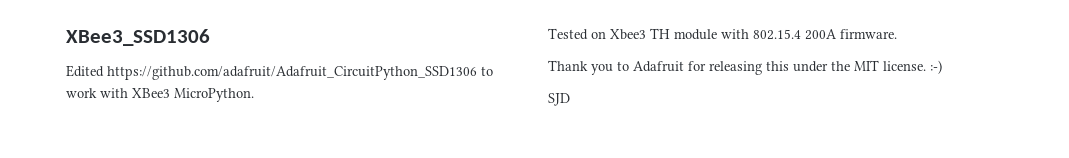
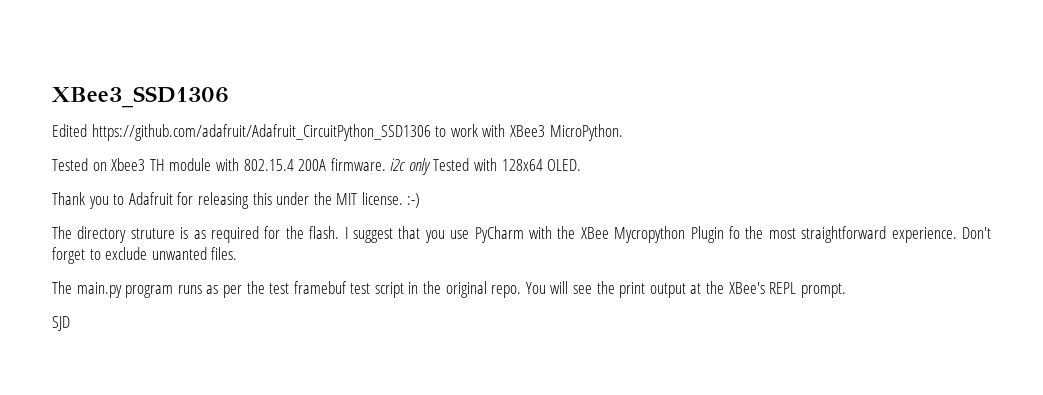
- Tested on Xbee3 TH module with 802.15.4 200A firmware.
+ Tested on Xbee3 TH module with 802.15.4 200A firmware. i2c only Tested with 128x64 OLED.
+ The directory struture is as required for the flash. I suggest that you use PyCharm with the XBee Mycropython Plugin fo the most straightforward experience. Don't forget to exclude unwanted files.
+ The main.py program runs as per the test framebuf test script in the original repo. You will see the print output at the XBee's REPL prompt.

